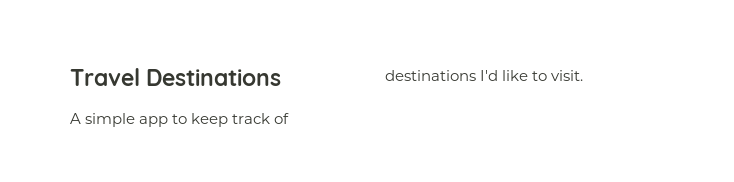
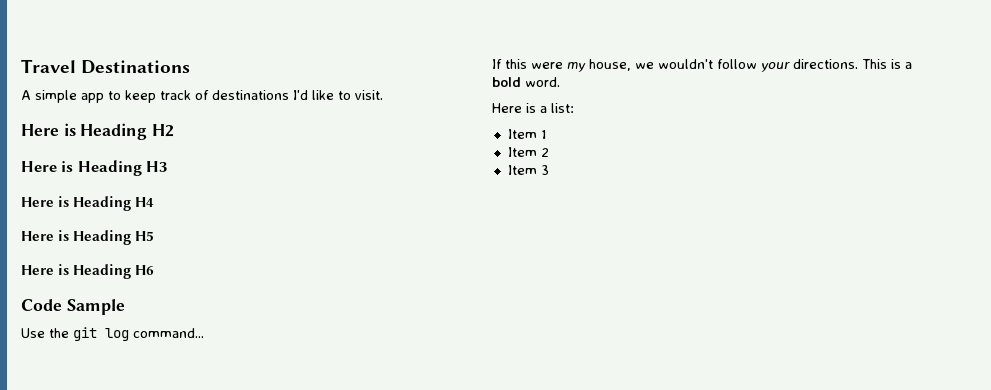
+ Here is Heading H2
+ Here is Heading H3
+ Here is Heading H4
+ Here is Heading H5
+ Here is Heading H6
+ Code Sample
+ Use the git log command...
+ If this were my house, we wouldn't follow your directions. This is a bold word.
+ Here is a list:
+ Item 1
+ Item 2
+ Item 3

